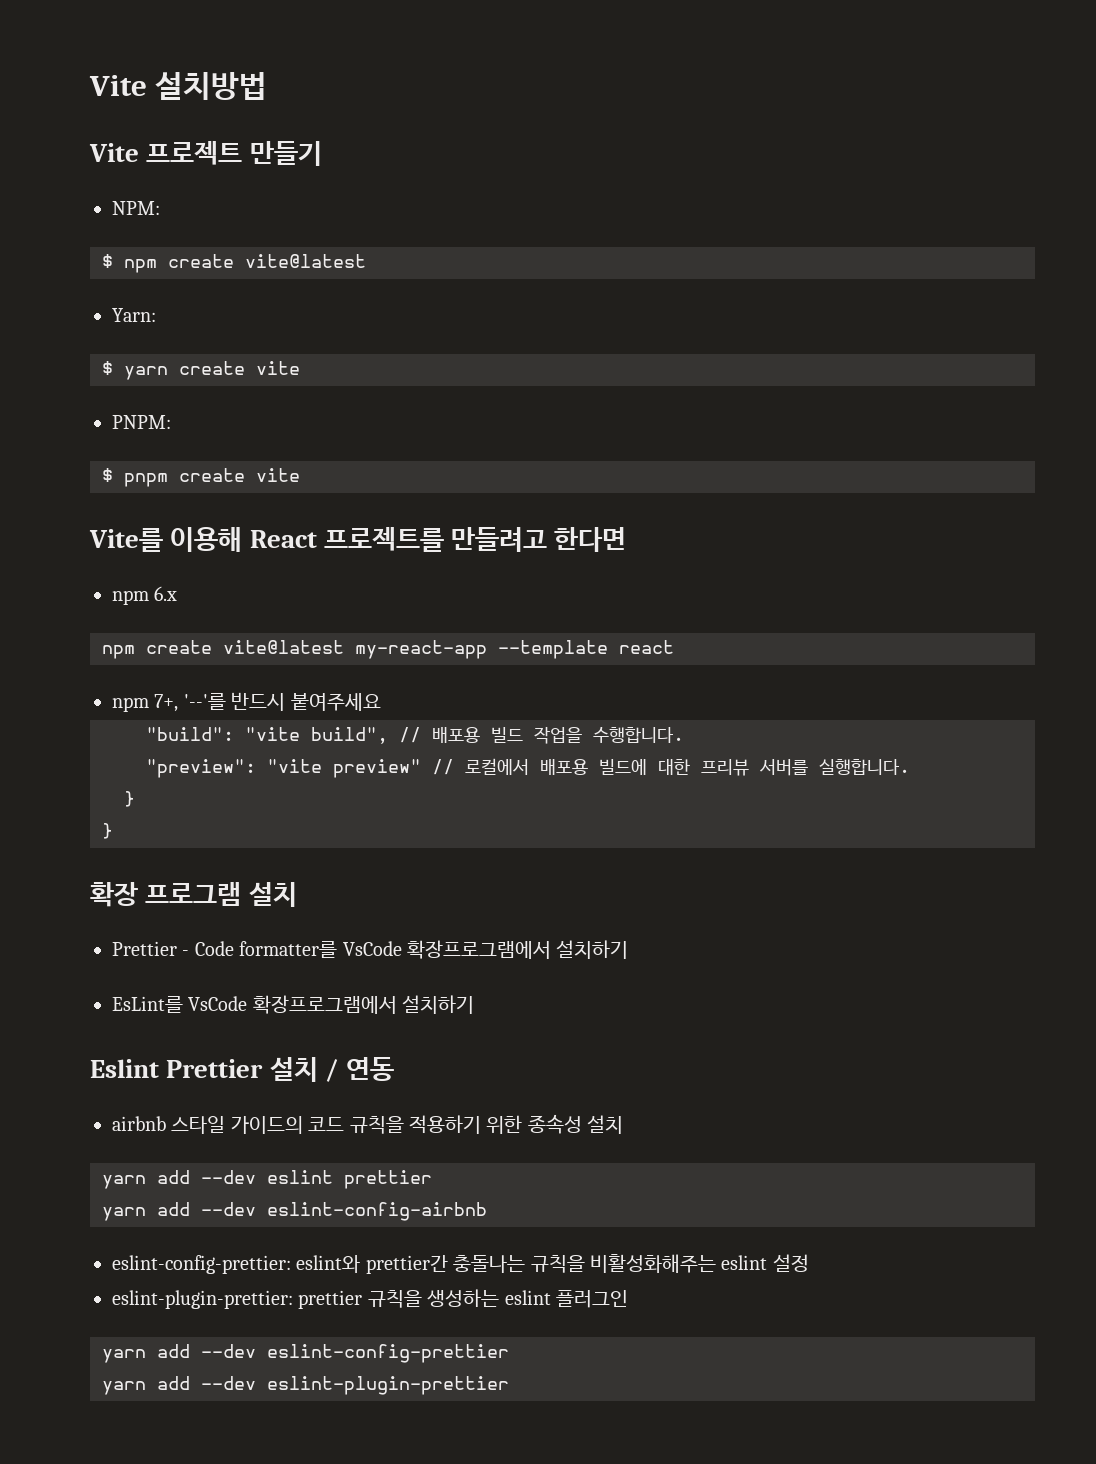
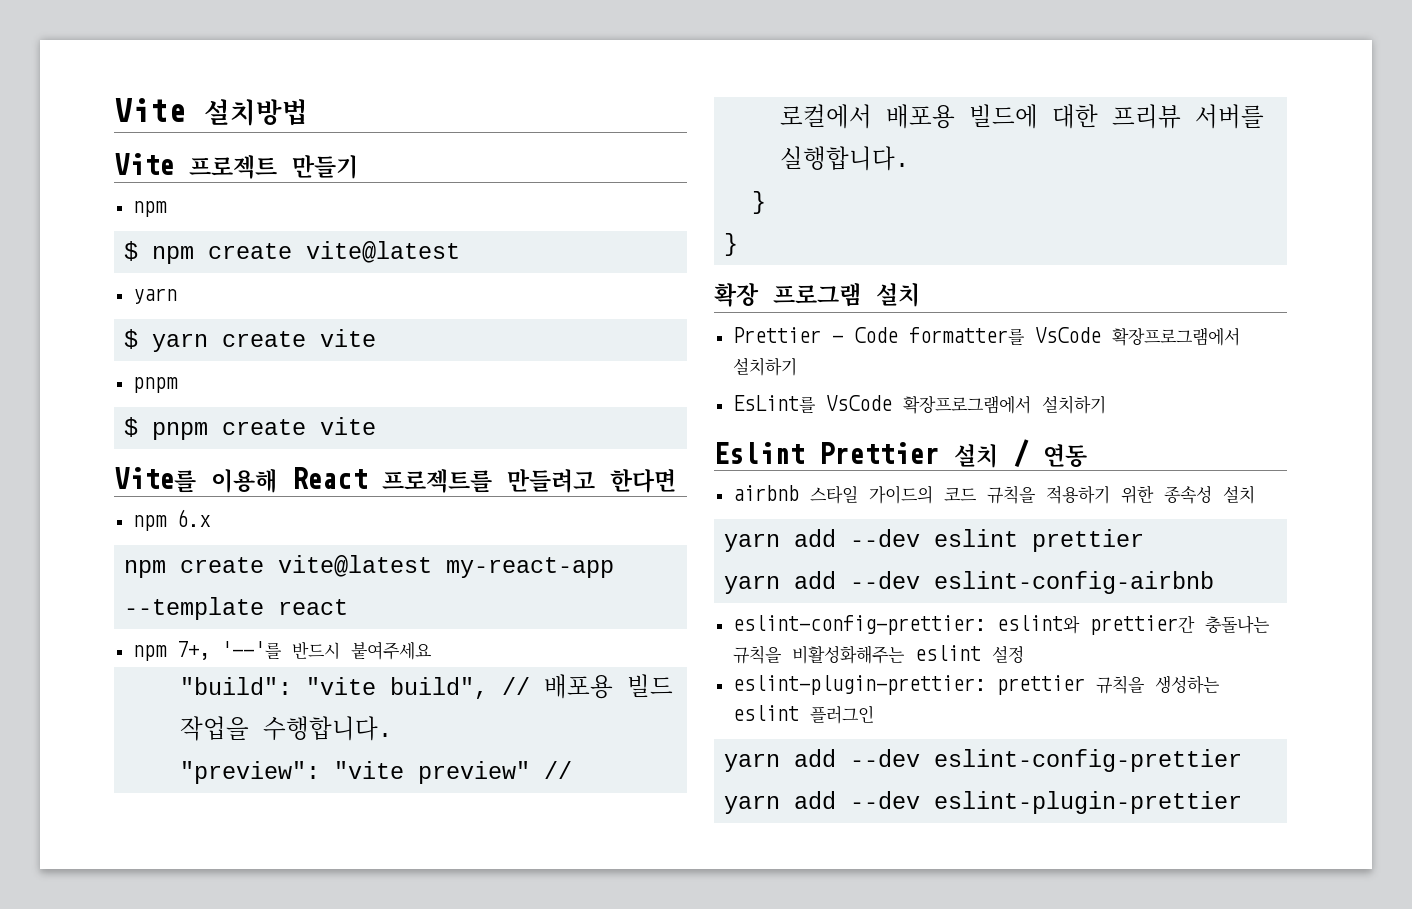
  Vite 프로젝트 만들기
- NPM:
+ npm
  $ npm create vite@latest
- Yarn:
+ yarn
  $ yarn create vite
- PNPM:
+ pnpm

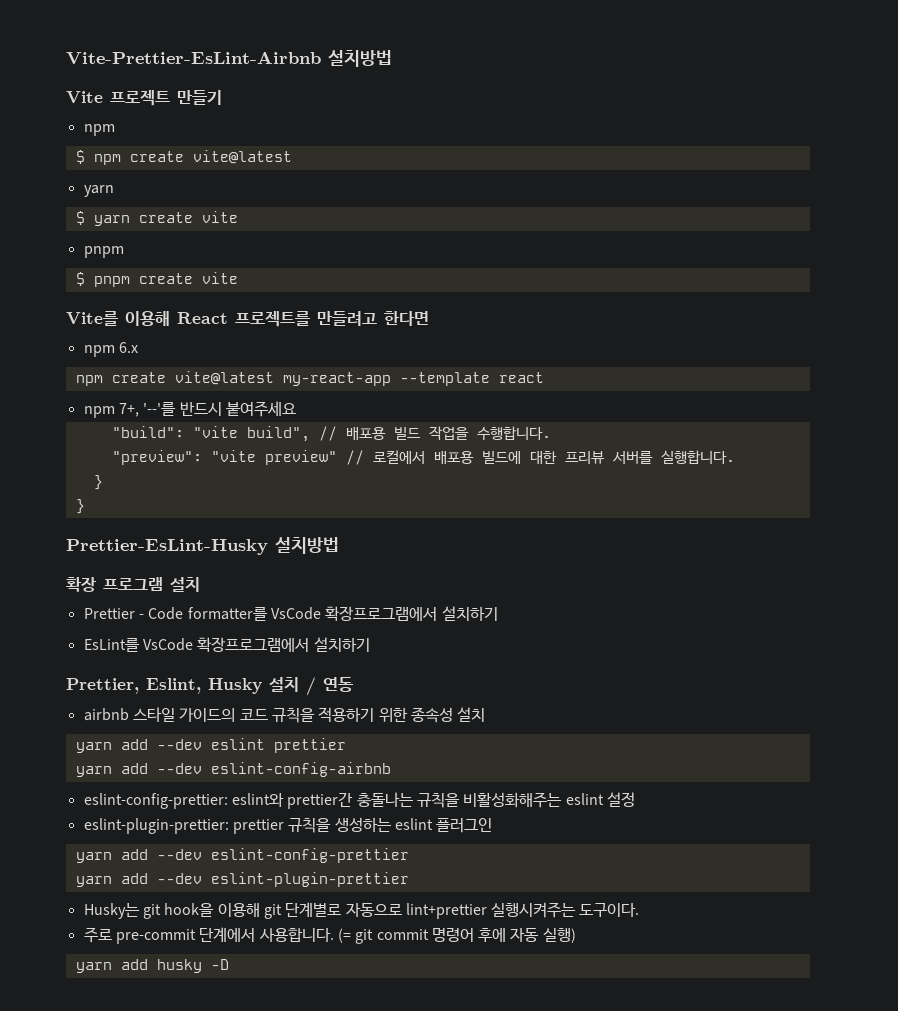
- Vite 설치방법
+ Vite-Prettier-EsLint-Airbnb 설치방법
+ Prettier-EsLint-Husky 설치방법
- Eslint Prettier 설치 / 연동
+ Prettier, Eslint, Husky 설치 / 연동
+ Husky는 git hook을 이용해 git 단계별로 자동으로 lint+prettier 실행시켜주는 도구이다.
+ 주로 pre-commit 단계에서 사용합니다. (= git commit 명령어 후에 자동 실행)
+ yarn add husky -D

